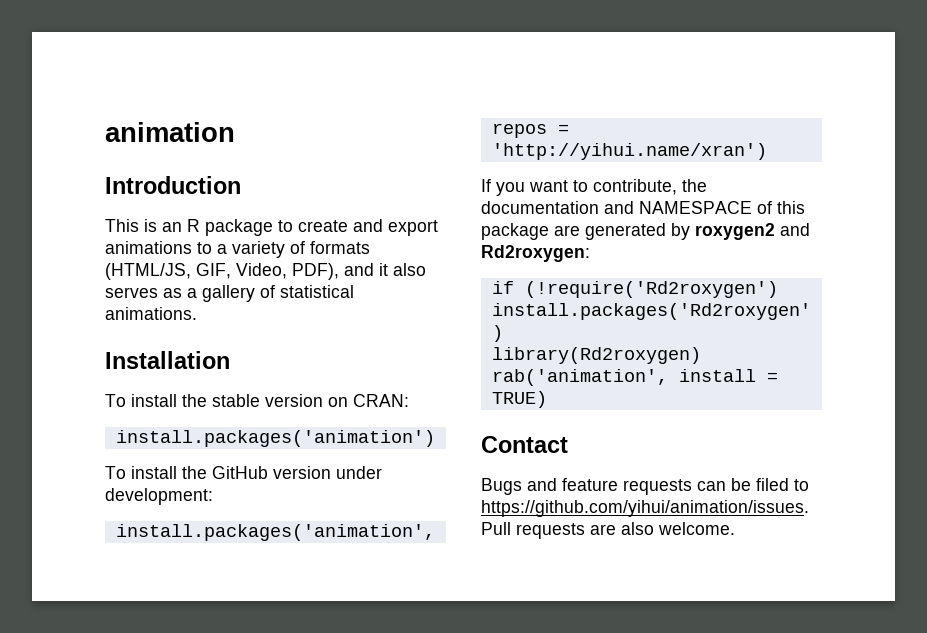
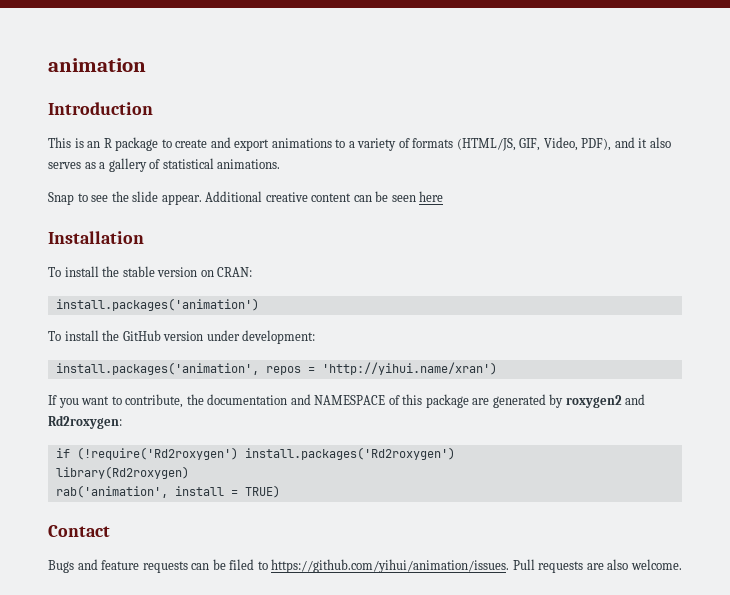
+ Snap to see the slide appear. Additional creative content can be seen here

